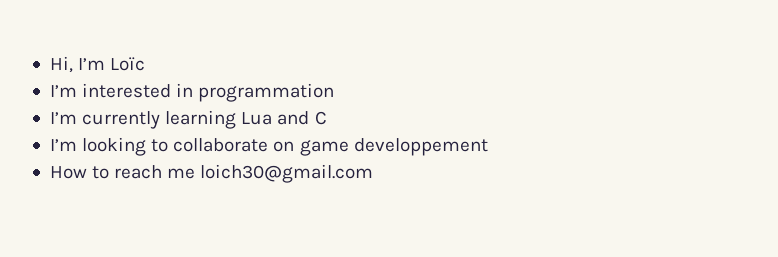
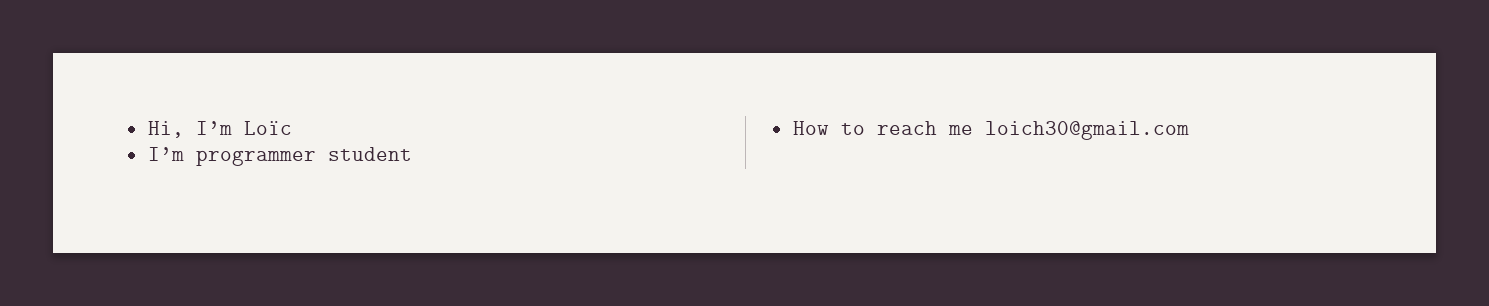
- I’m interested in programmation
- I’m currently learning Lua and C
- I’m looking to collaborate on game developpement
+ I’m programmer student

